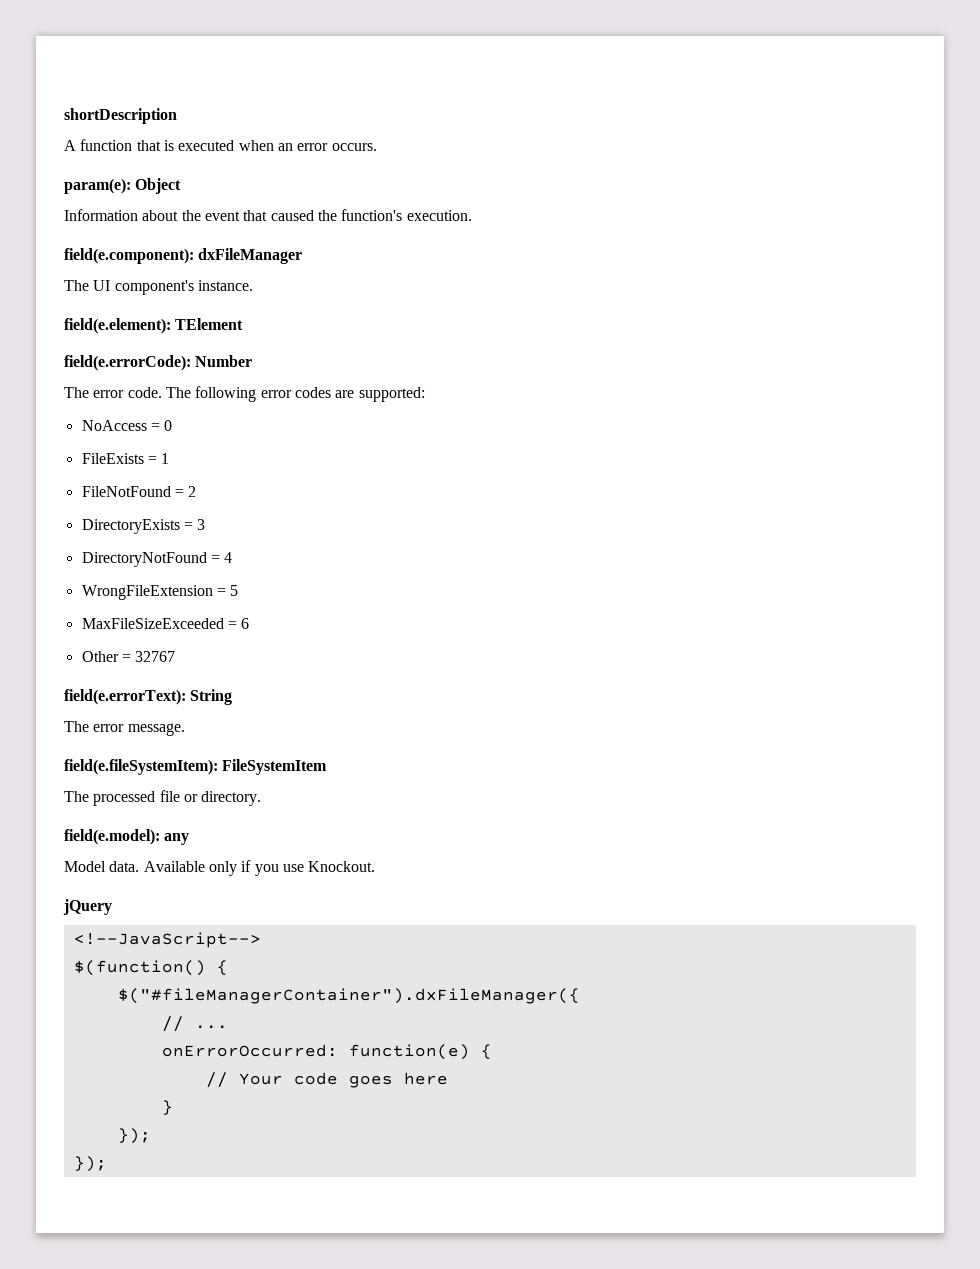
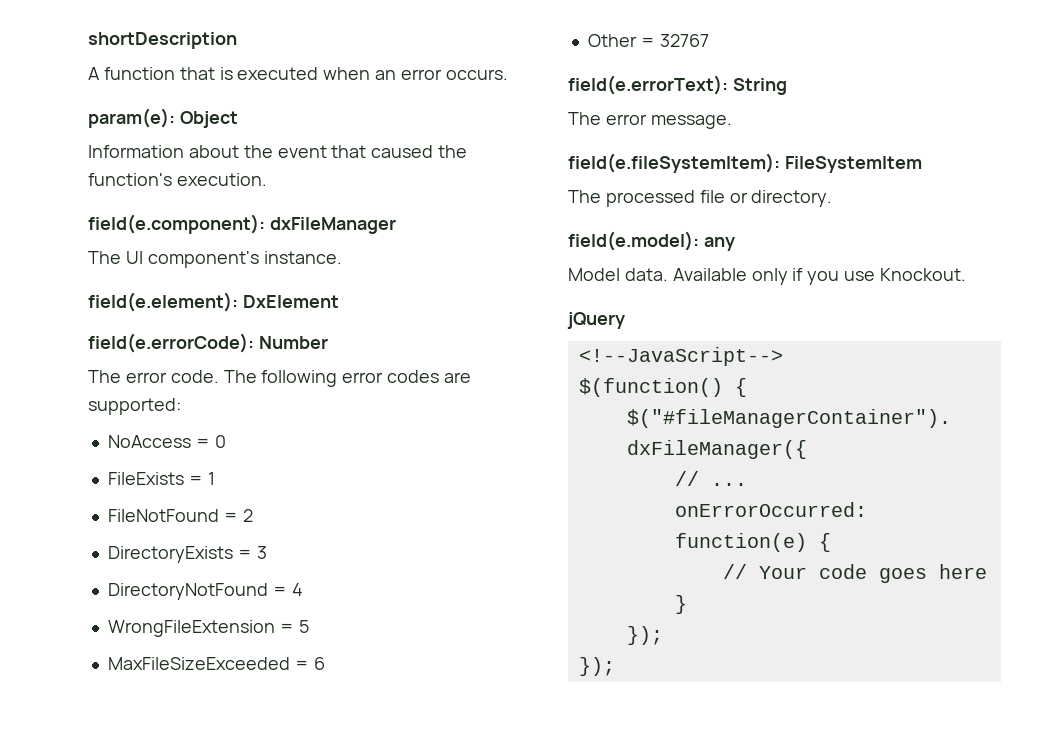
- field(e.element): TElement
+ field(e.element): DxElement

